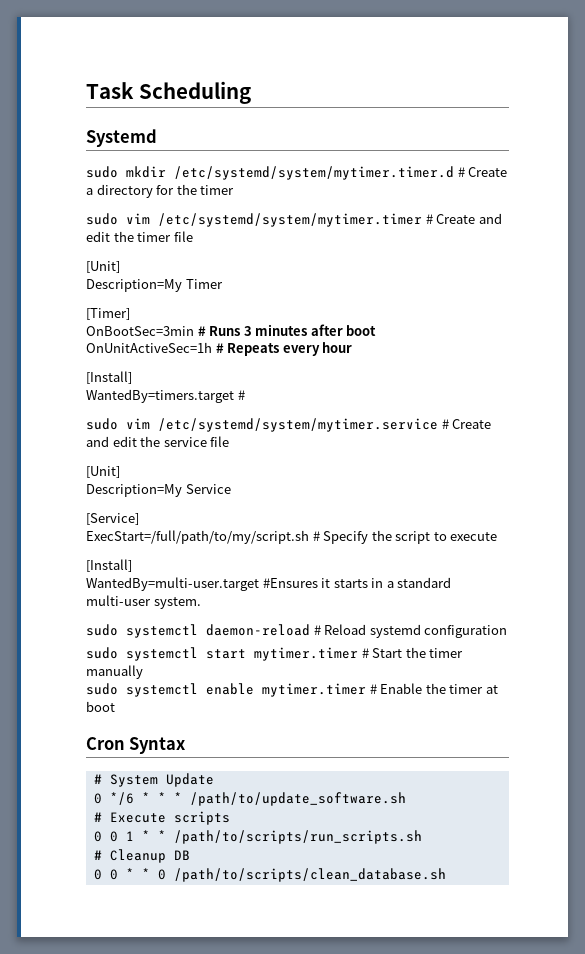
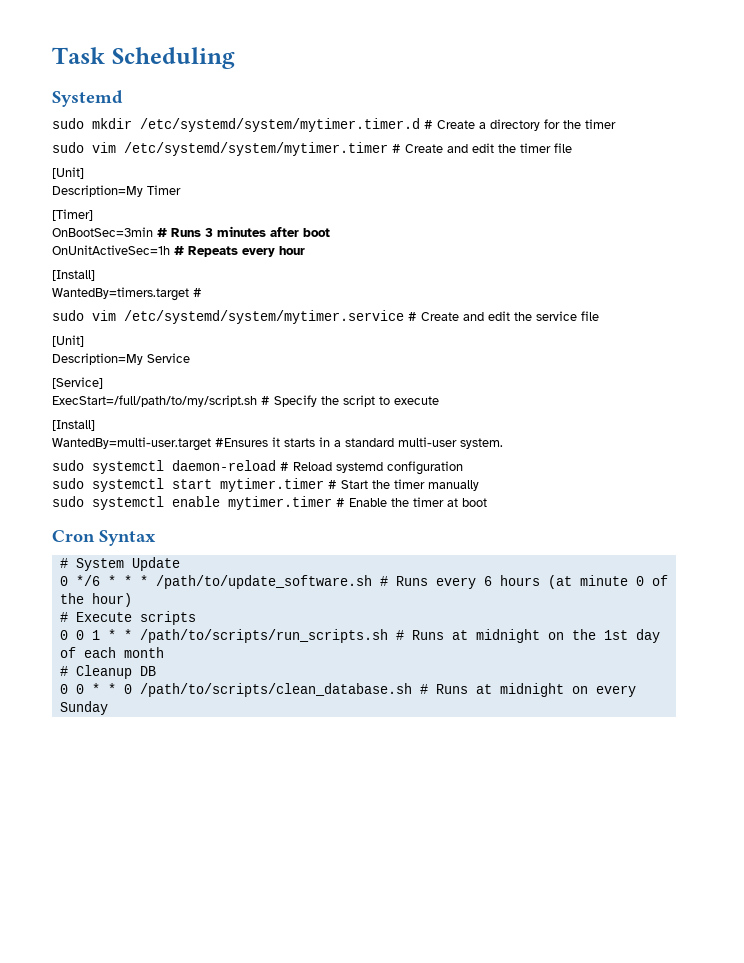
- 0 */6 * * * /path/to/update_software.sh
+ 0 */6 * * * /path/to/update_software.sh # Runs every 6 hours (at minute 0 of the hour)
- 0 0 1 * * /path/to/scripts/run_scripts.sh
+ 0 0 1 * * /path/to/scripts/run_scripts.sh # Runs at midnight on the 1st day of each month
- 0 0 * * 0 /path/to/scripts/clean_database.sh
+ 0 0 * * 0 /path/to/scripts/clean_database.sh # Runs at midnight on every Sunday

